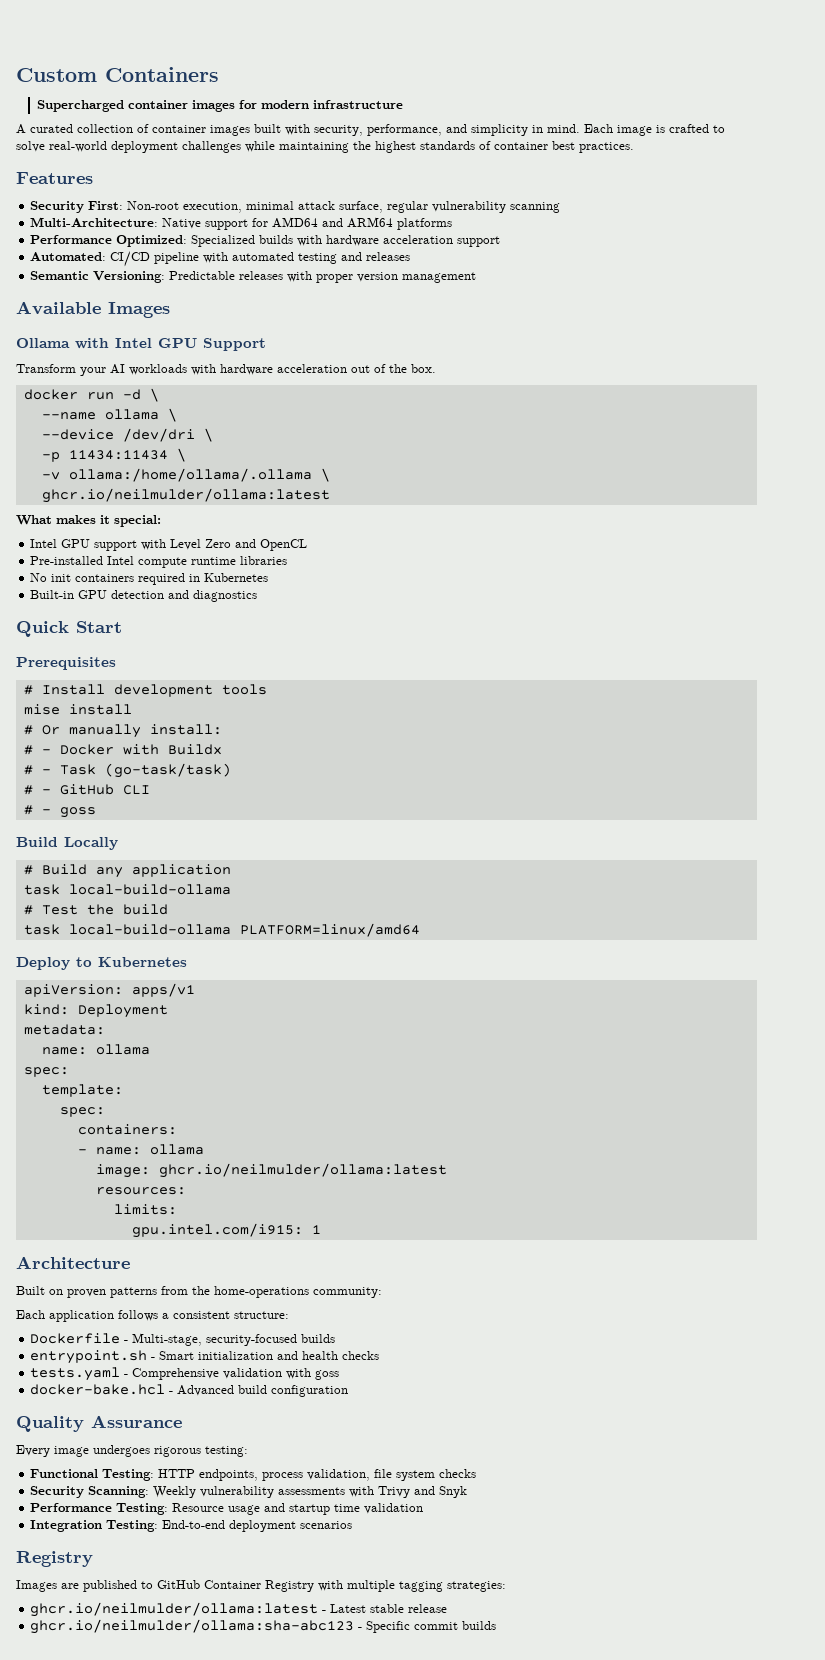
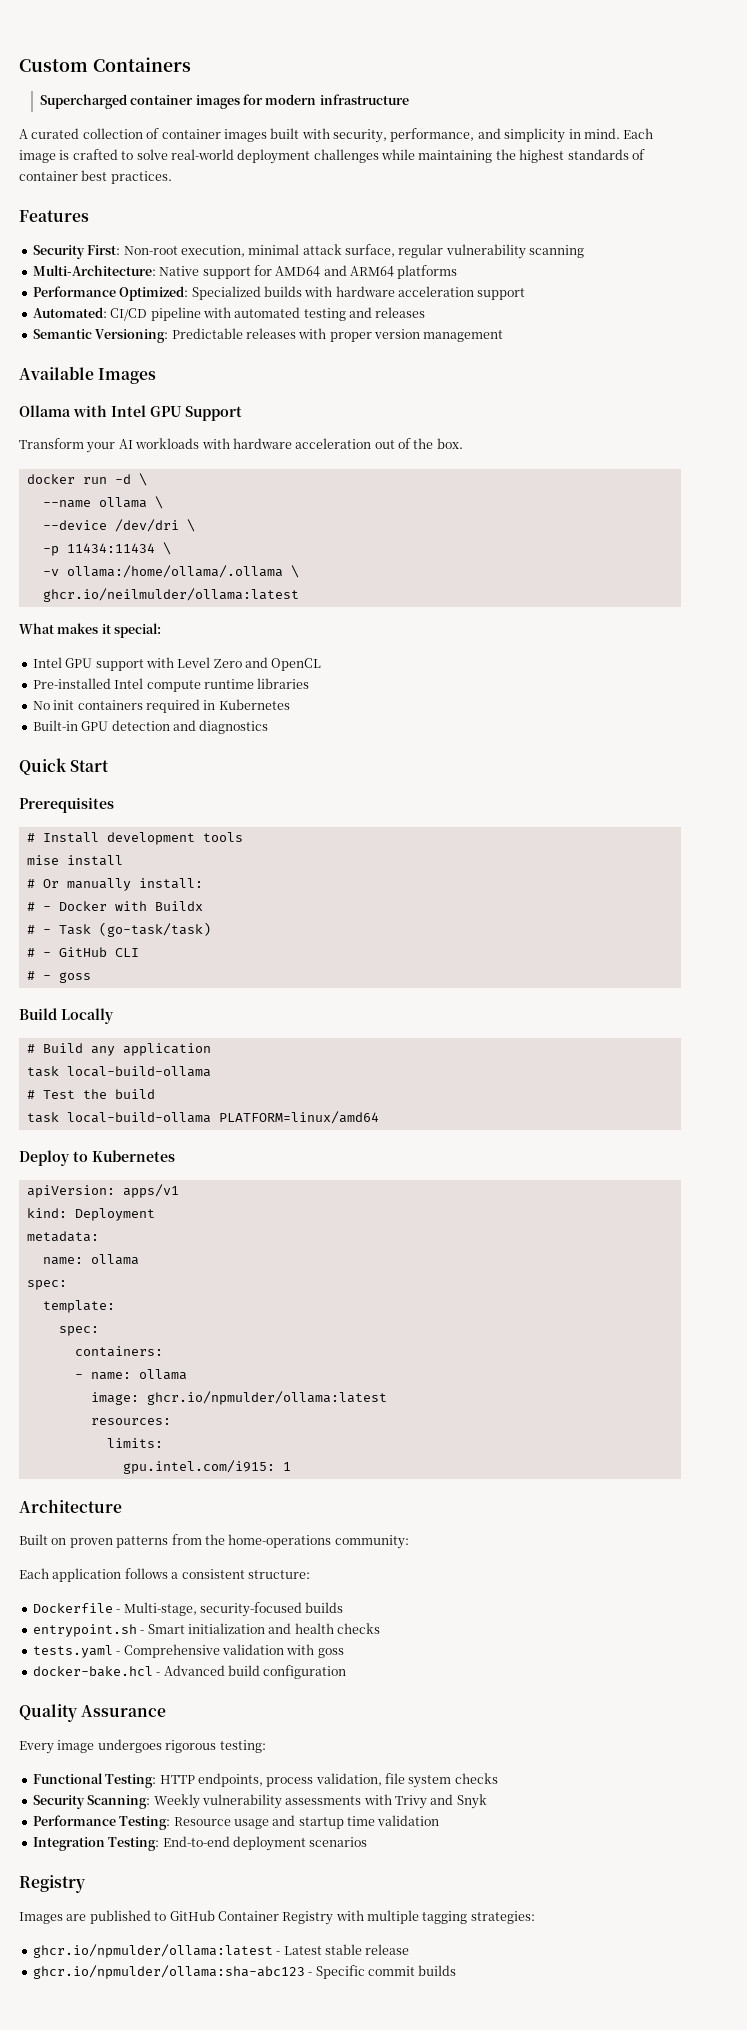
- image: ghcr.io/neilmulder/ollama:latest
+ image: ghcr.io/npmulder/ollama:latest
- ghcr.io/neilmulder/ollama:latest - Latest stable release
+ ghcr.io/npmulder/ollama:latest - Latest stable release
- ghcr.io/neilmulder/ollama:sha-abc123 - Specific commit builds
+ ghcr.io/npmulder/ollama:sha-abc123 - Specific commit builds

